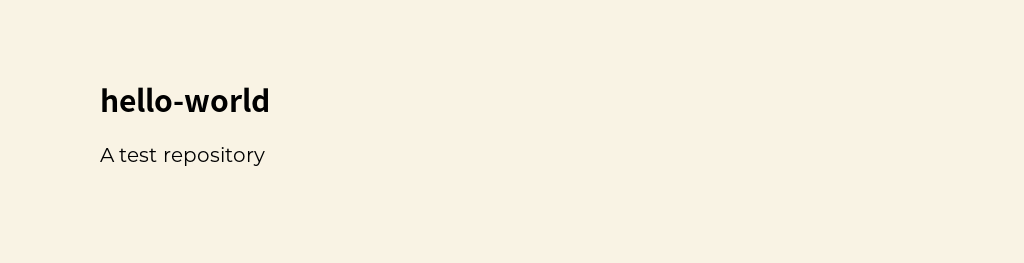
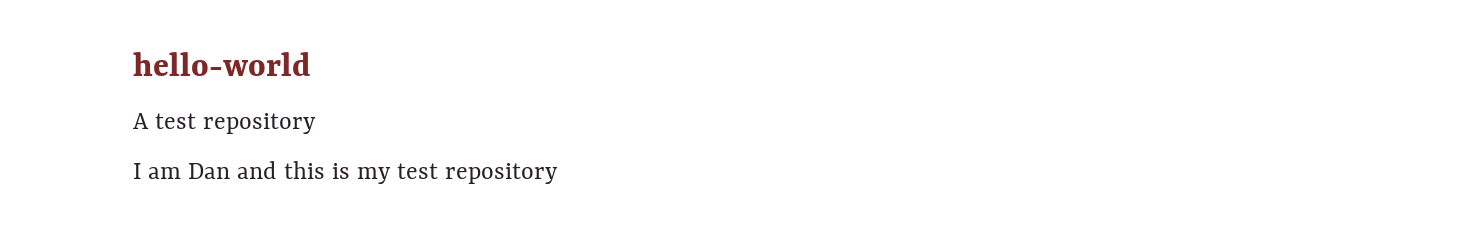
+ I am Dan and this is my test repository

